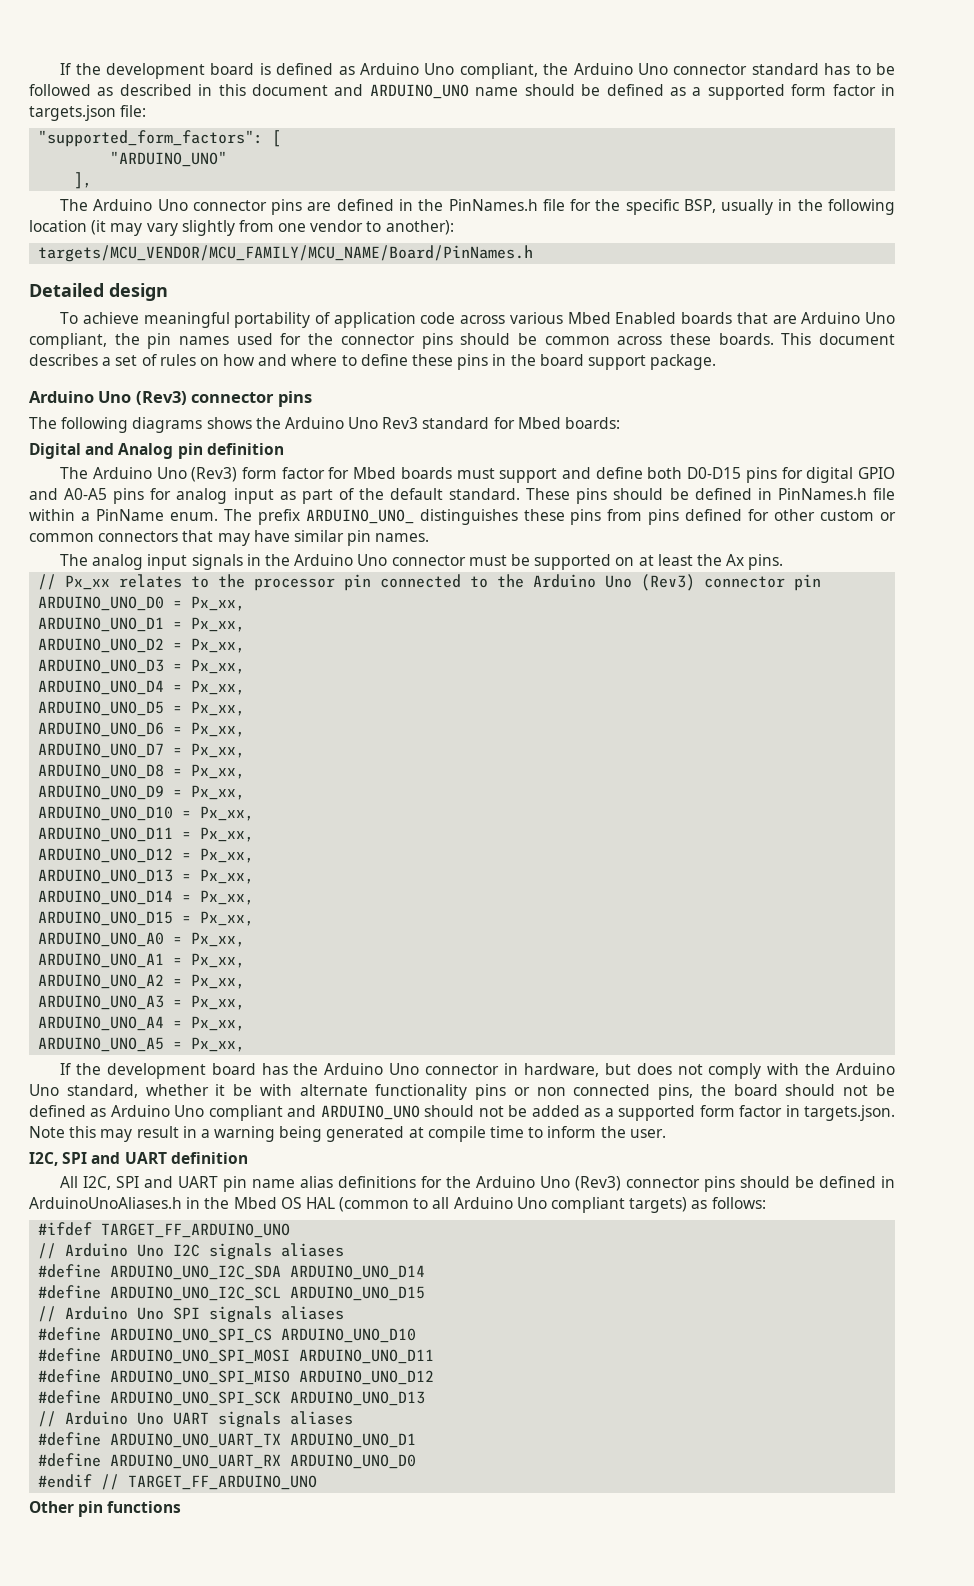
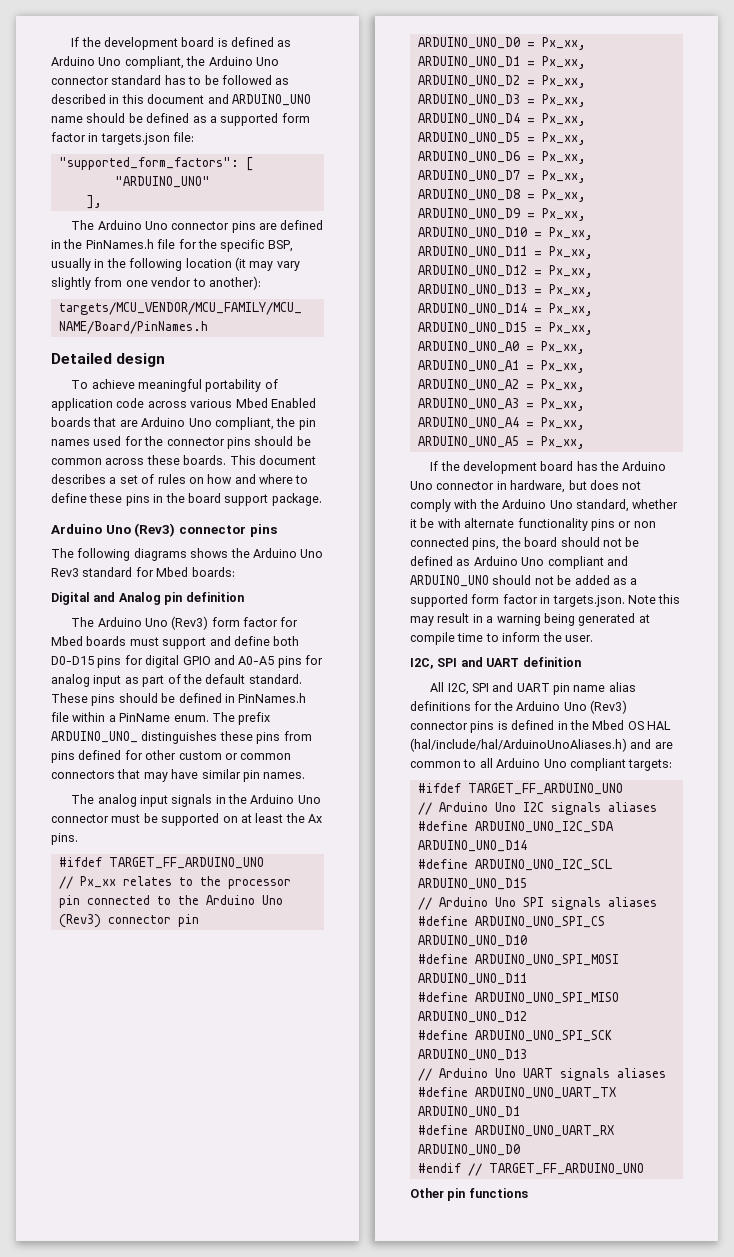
  The analog input signals in the Arduino Uno connector must be supported on at least the Ax pins.
+ #ifdef TARGET_FF_ARDUINO_UNO
- All I2C, SPI and UART pin name alias definitions for the Arduino Uno (Rev3) connector pins should be defined in ArduinoUnoAliases.h in the Mbed OS HAL (common to all Arduino Uno compliant targets) as follows:
+ All I2C, SPI and UART pin name alias definitions for the Arduino Uno (Rev3) connector pins is defined in the Mbed OS HAL (hal/include/hal/ArduinoUnoAliases.h) and are common to all Arduino Uno compliant targets:

